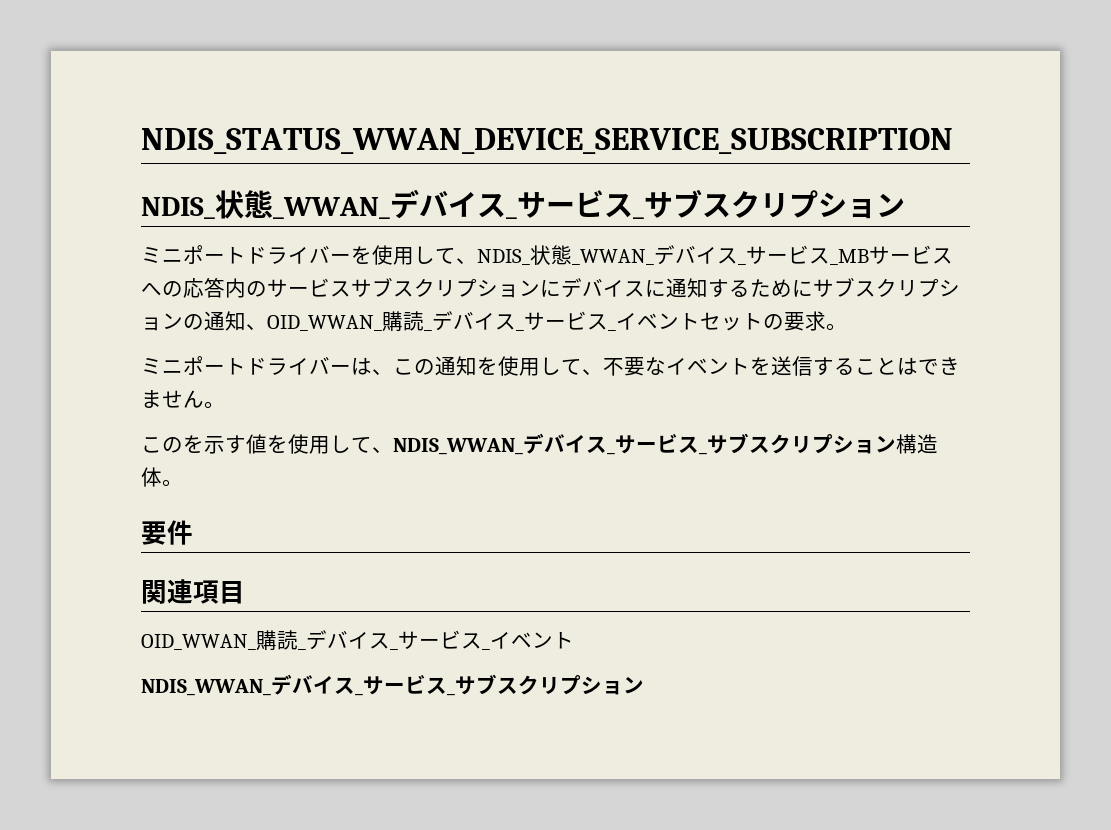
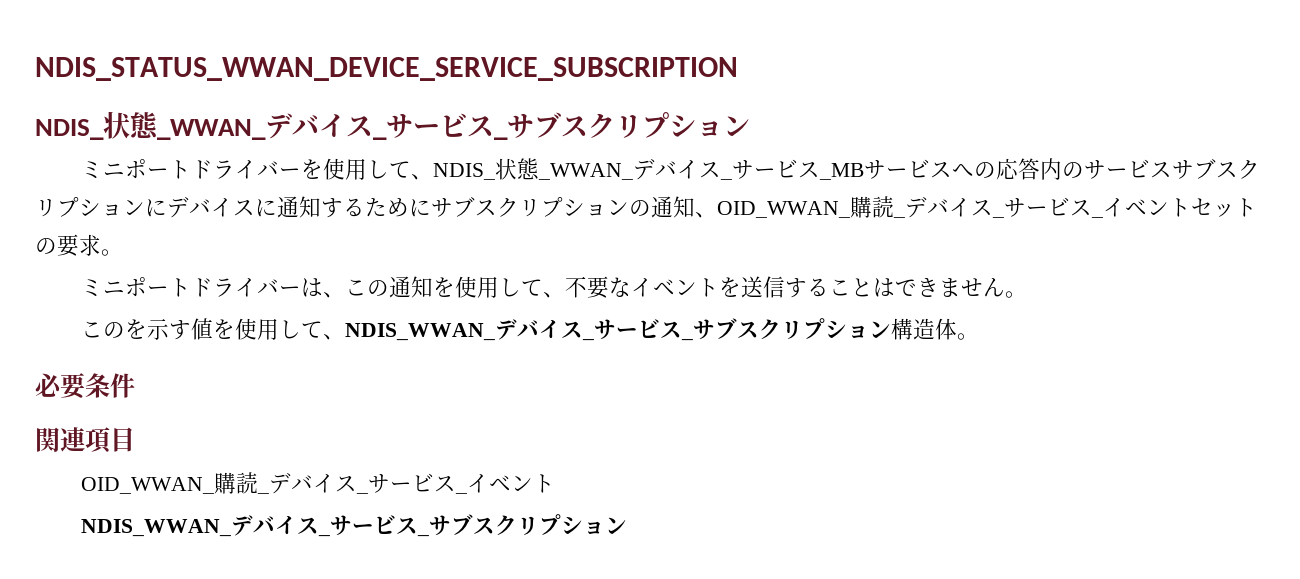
- 要件
+ 必要条件

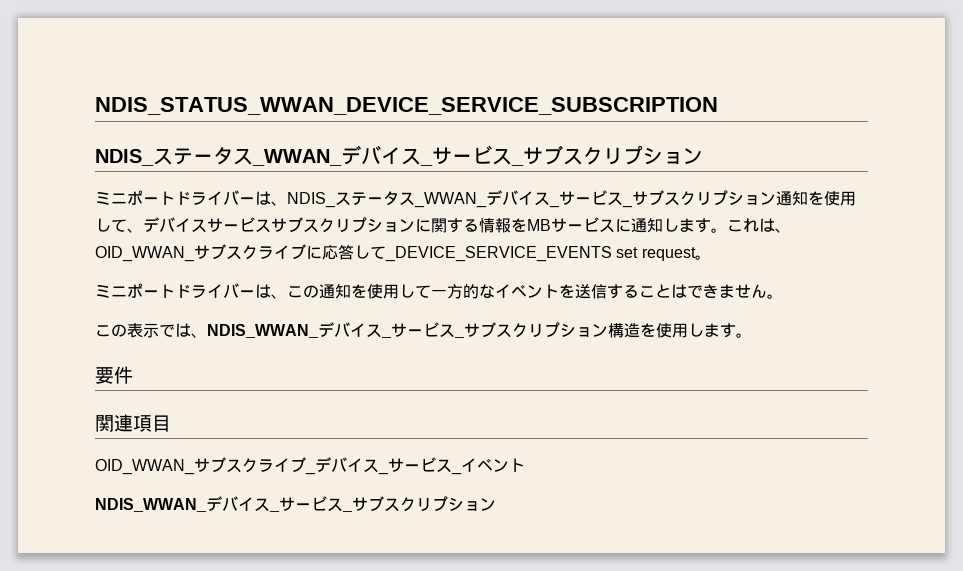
  NDIS_STATUS_WWAN_DEVICE_SERVICE_SUBSCRIPTION
- NDIS_状態_WWAN_デバイス_サービス_サブスクリプション
+ NDIS_ステータス_WWAN_デバイス_サービス_サブスクリプション
- ミニポートドライバーを使用して、NDIS_状態_WWAN_デバイス_サービス_MBサービスへの応答内のサービスサブスクリプションにデバイスに通知するためにサブスクリプションの通知、OID_WWAN_購読_デバイス_サービス_イベントセットの要求。
+ ミニポートドライバーは、NDIS_ステータス_WWAN_デバイス_サービス_サブスクリプション通知を使用して、デバイスサービスサブスクリプションに関する情報をMBサービスに通知します。これは、OID_WWAN_サブスクライブに応答して_DEVICE_SERVICE_EVENTS set request。
- ミニポートドライバーは、この通知を使用して、不要なイベントを送信することはできません。
+ ミニポートドライバーは、この通知を使用して一方的なイベントを送信することはできません。
- このを示す値を使用して、NDIS_WWAN_デバイス_サービス_サブスクリプション構造体。
- 必要条件
+ この表示では、NDIS_WWAN_デバイス_サービス_サブスクリプション構造を使用します。
+ 要件
  関連項目
- OID_WWAN_購読_デバイス_サービス_イベント
+ OID_WWAN_サブスクライブ_デバイス_サービス_イベント

